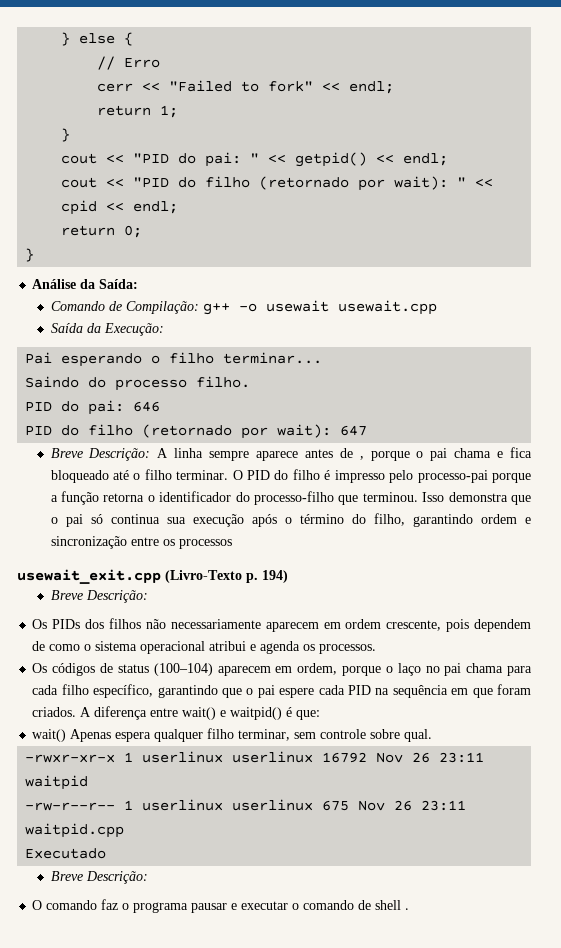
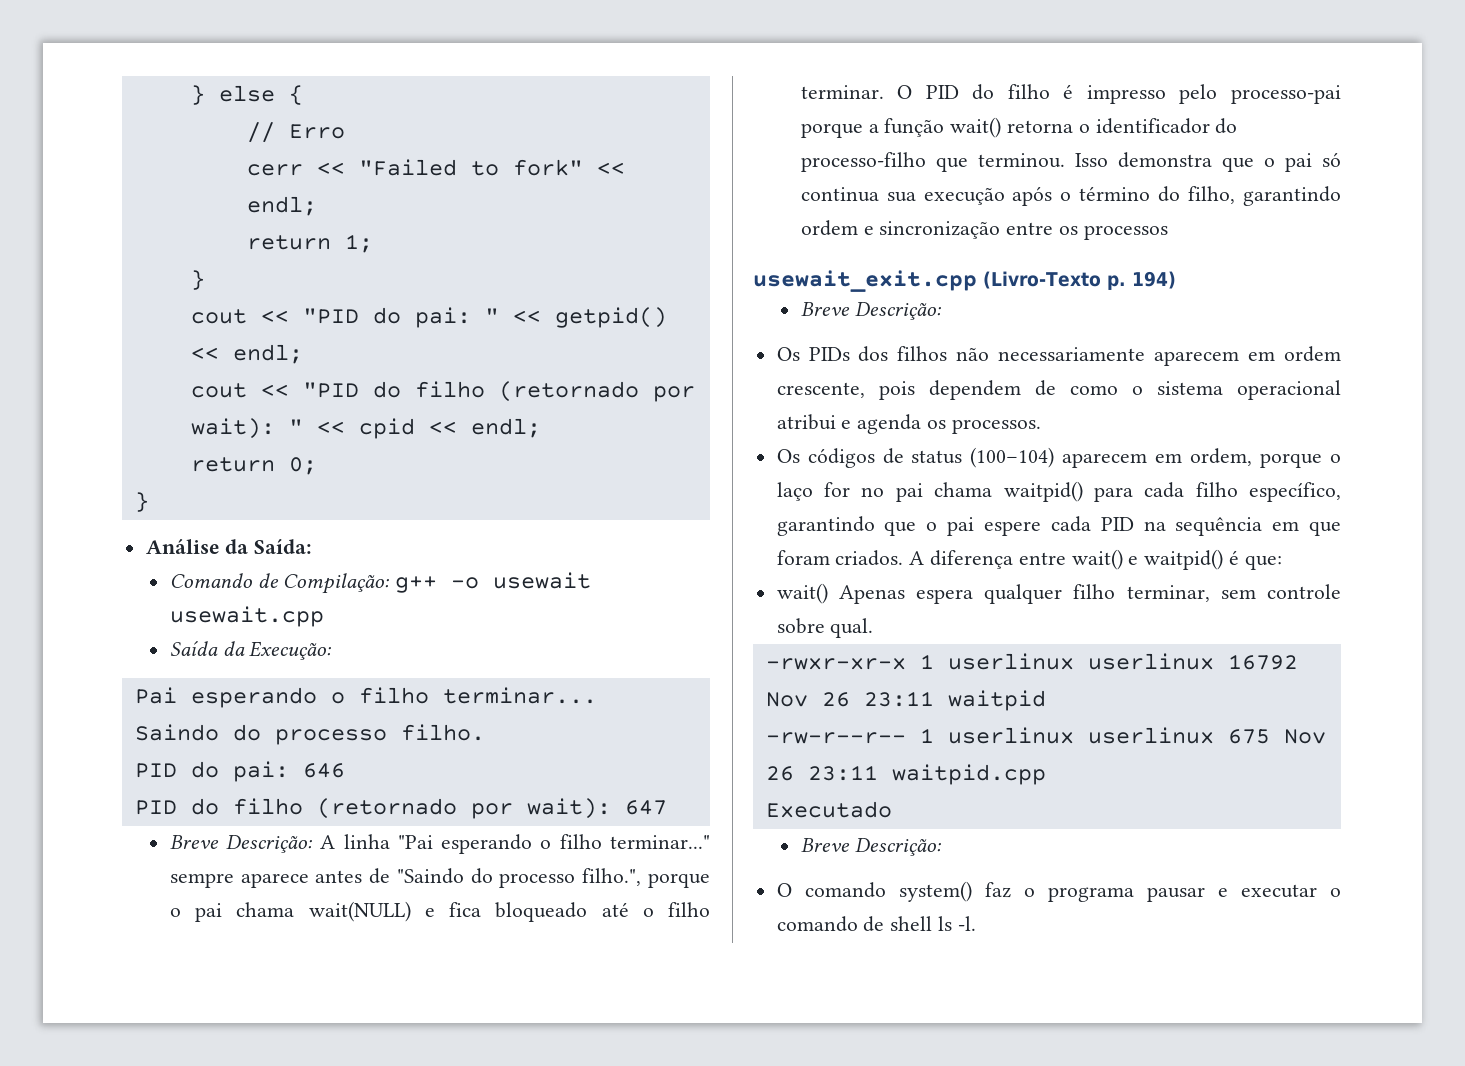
- Breve Descrição: A linha sempre aparece antes de , porque o pai chama e fica bloqueado até o filho terminar.
+ Breve Descrição: A linha "Pai esperando o filho terminar..." sempre aparece antes de "Saindo do processo filho.", porque o pai chama wait(NULL) e fica bloqueado até o filho terminar.
- O PID do filho é impresso pelo processo-pai porque a função retorna o identificador do processo-filho que terminou.
+ O PID do filho é impresso pelo processo-pai porque a função wait() retorna o identificador do processo-filho que terminou.
- Os códigos de status (100–104) aparecem em ordem, porque o laço no pai chama para cada filho específico, garantindo que o pai espere cada PID na sequência em que foram criados.
+ Os códigos de status (100–104) aparecem em ordem, porque o laço for no pai chama waitpid() para cada filho específico, garantindo que o pai espere cada PID na sequência em que foram criados.
- O comando faz o programa pausar e executar o comando de shell .
+ O comando system() faz o programa pausar e executar o comando de shell ls -l.

